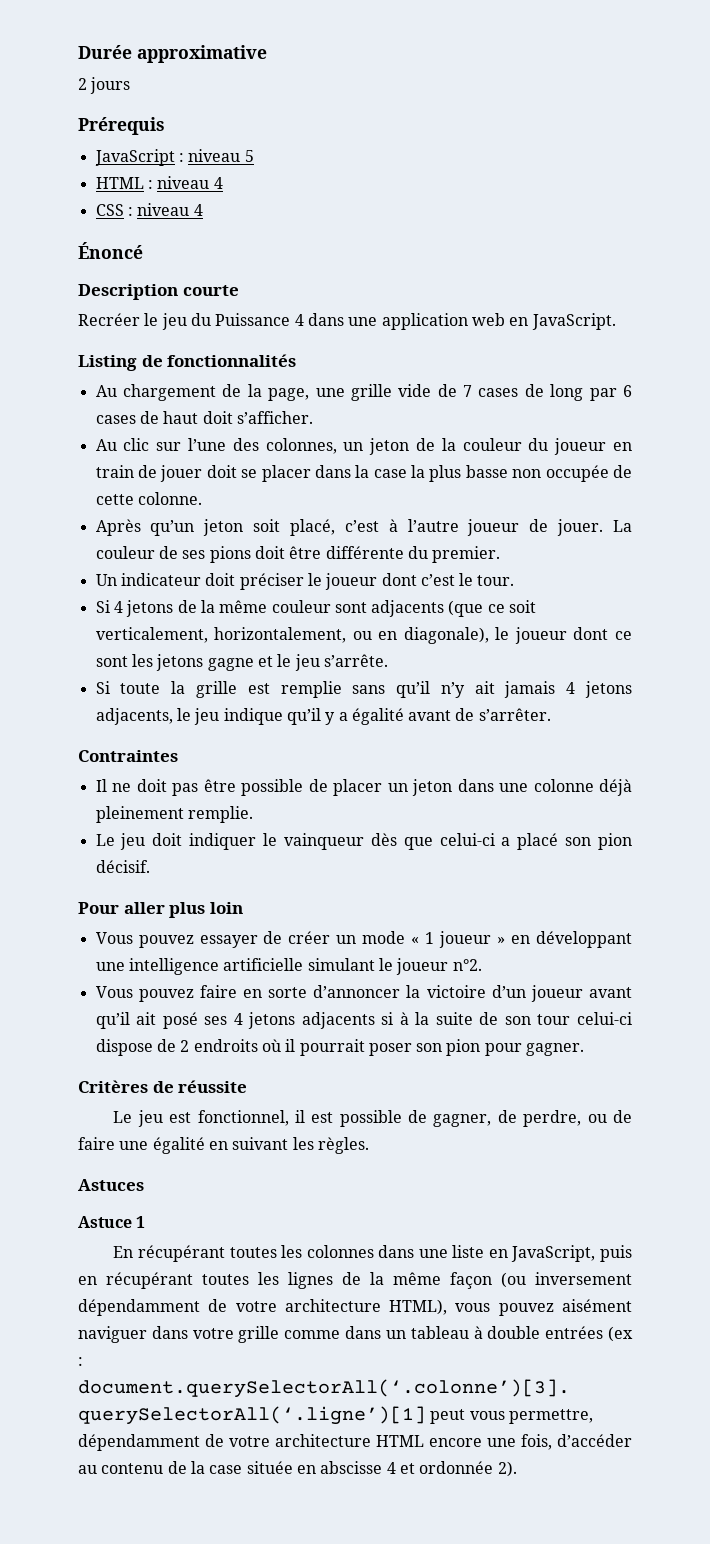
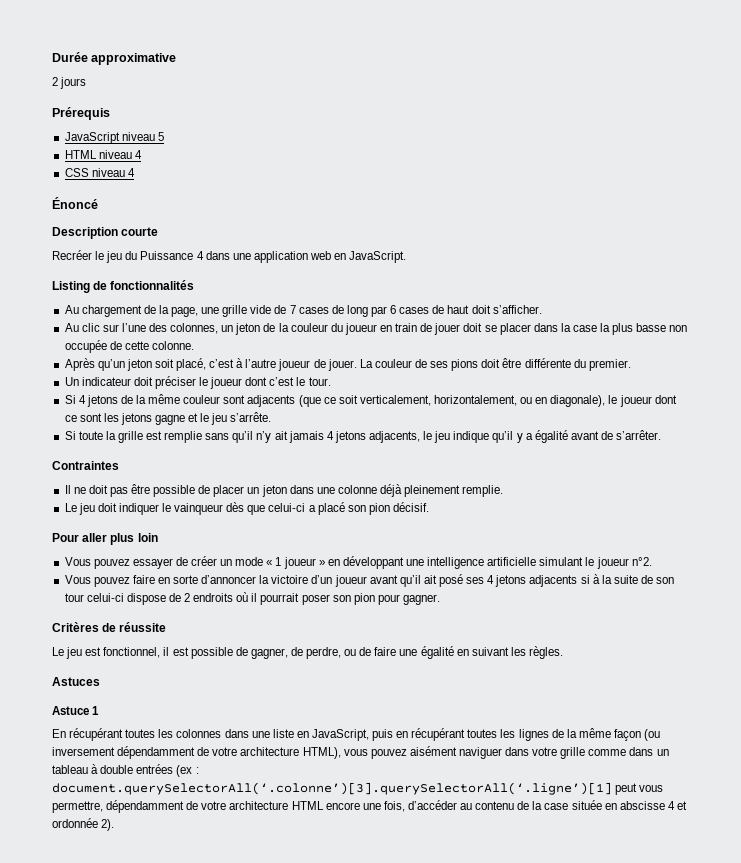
- JavaScript : niveau 5
+ JavaScript niveau 5
- HTML : niveau 4
+ HTML niveau 4
- CSS : niveau 4
+ CSS niveau 4

